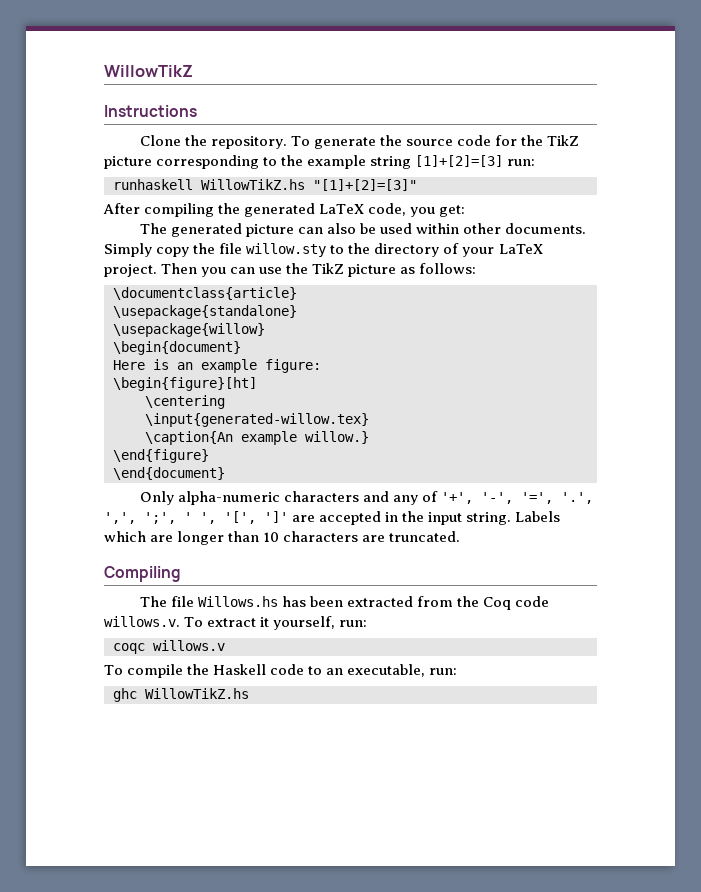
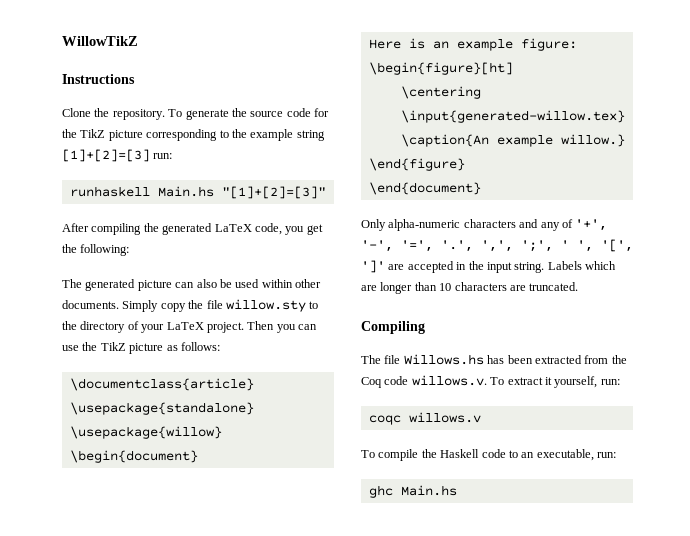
- runhaskell WillowTikZ.hs "[1]+[2]=[3]"
+ runhaskell Main.hs "[1]+[2]=[3]"
- After compiling the generated LaTeX code, you get:
+ After compiling the generated LaTeX code, you get the following:
- ghc WillowTikZ.hs
+ ghc Main.hs

